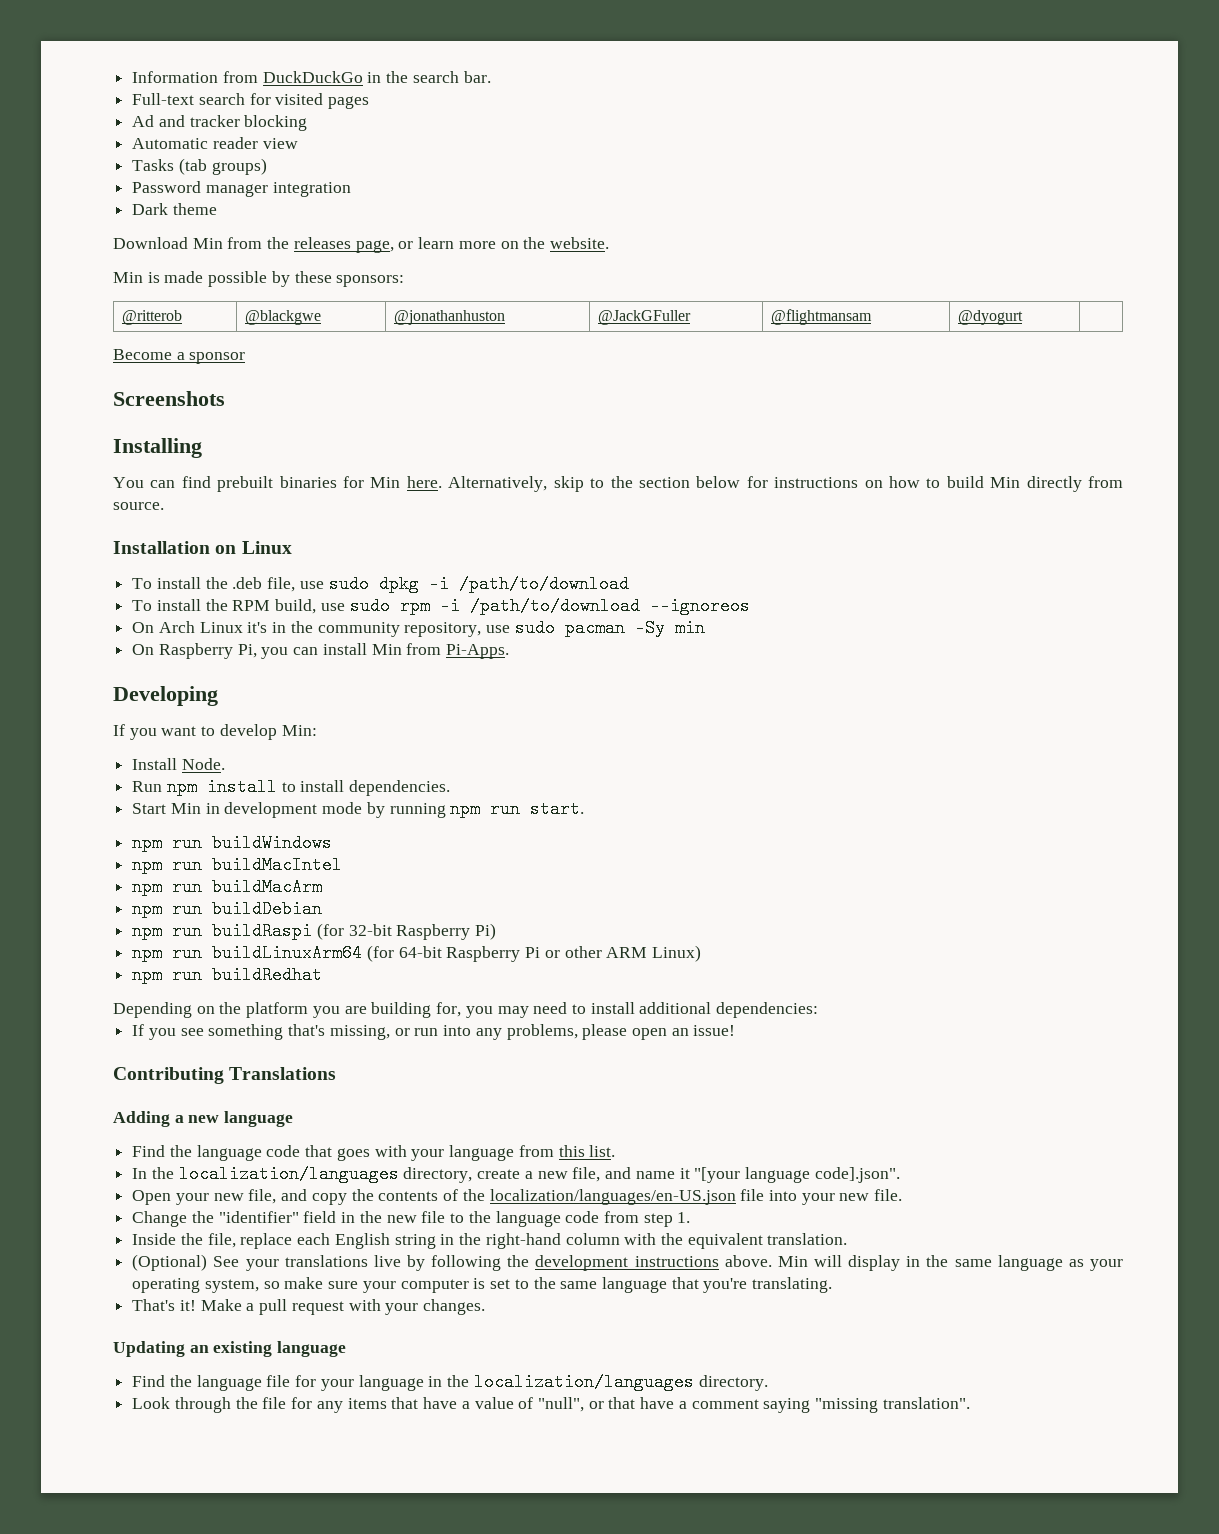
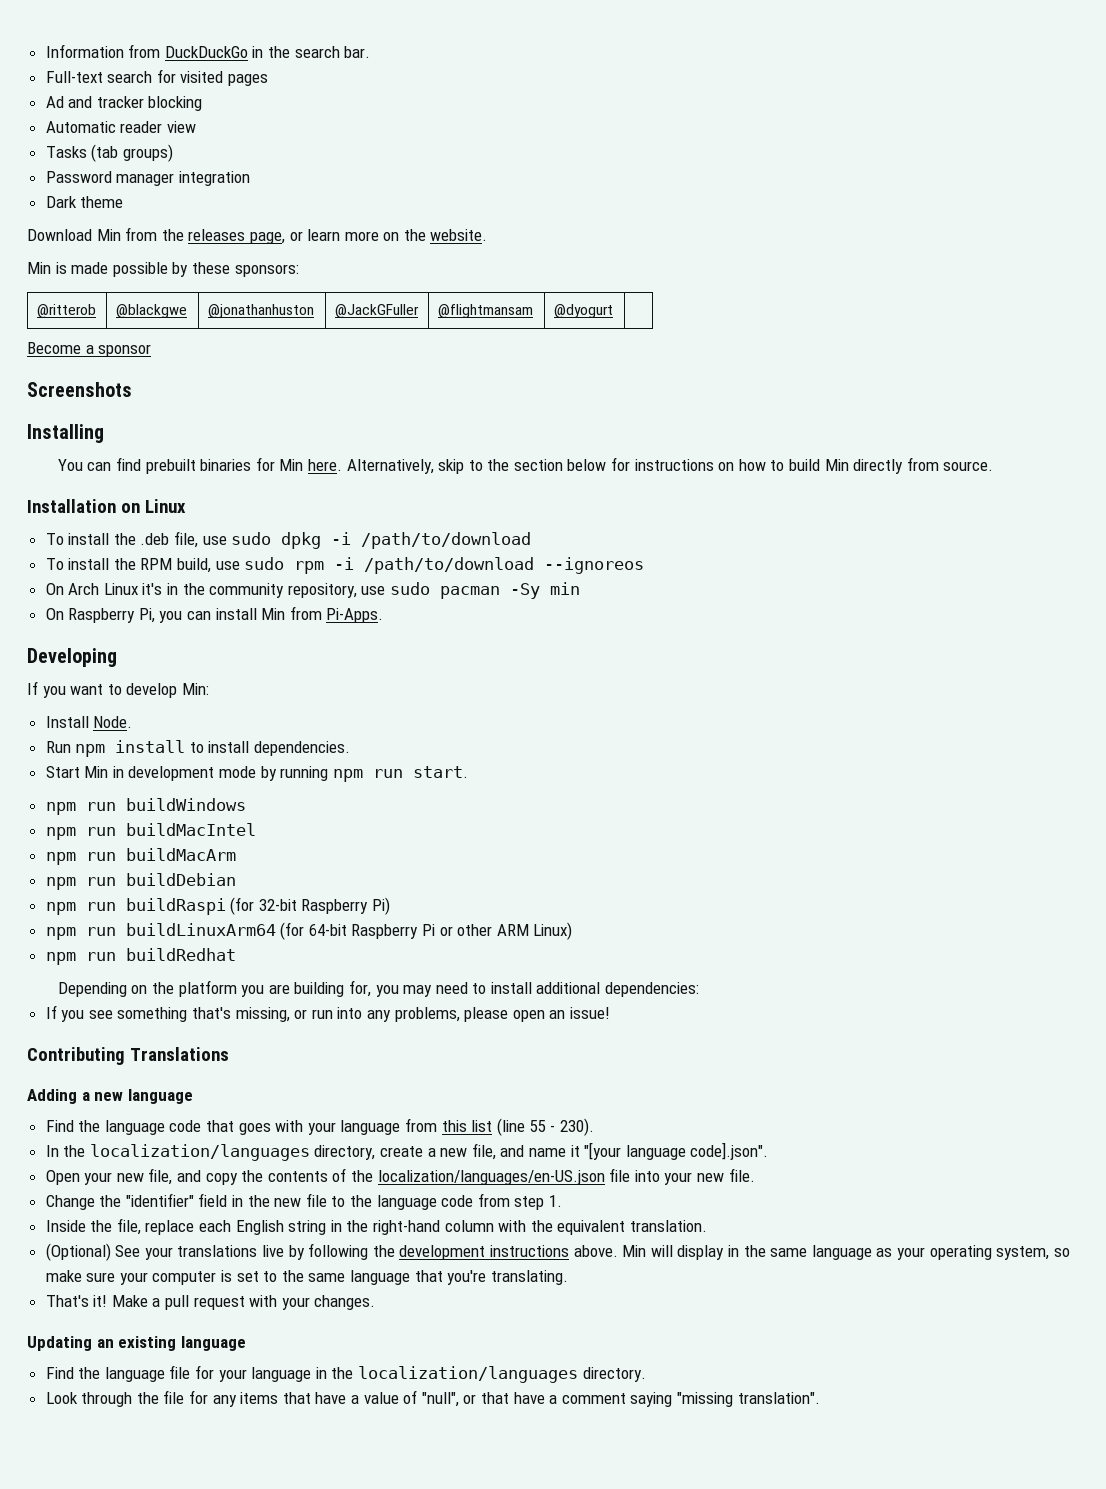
- Find the language code that goes with your language from this list.
+ Find the language code that goes with your language from this list (line 55 - 230).

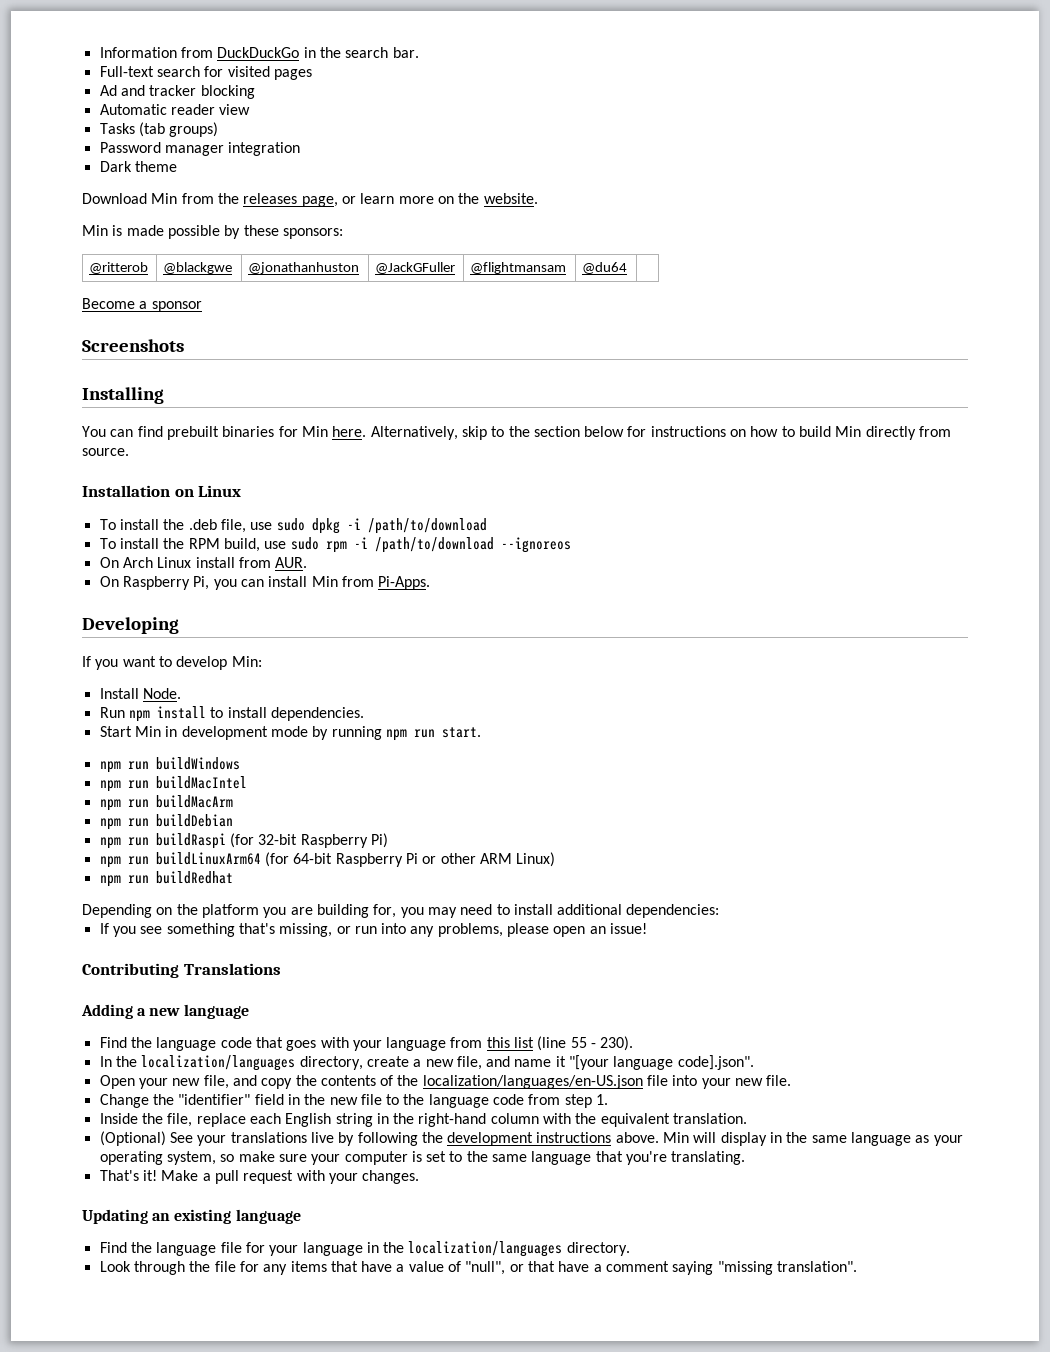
- @ritterob | @blackgwe | @jonathanhuston | @JackGFuller | @flightmansam | @dyogurt |
+ @ritterob | @blackgwe | @jonathanhuston | @JackGFuller | @flightmansam | @du64 |
- On Arch Linux it's in the community repository, use sudo pacman -Sy min
+ On Arch Linux install from AUR.

